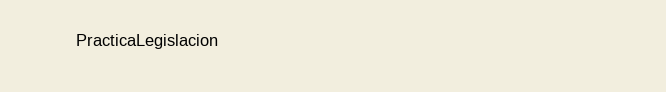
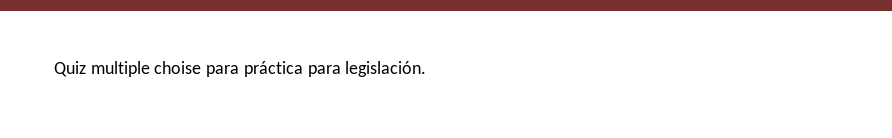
- PracticaLegislacion
+ Quiz multiple choise para práctica para legislación.

